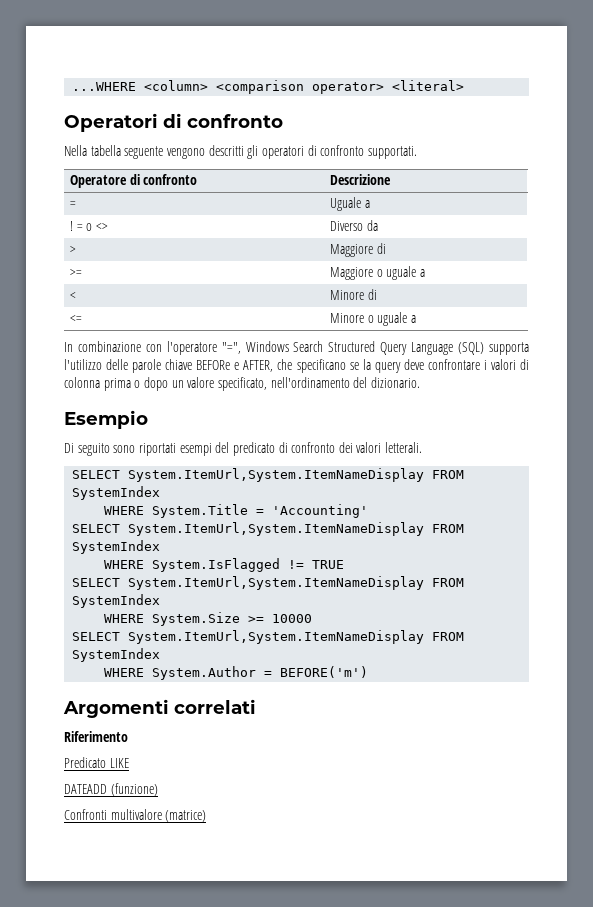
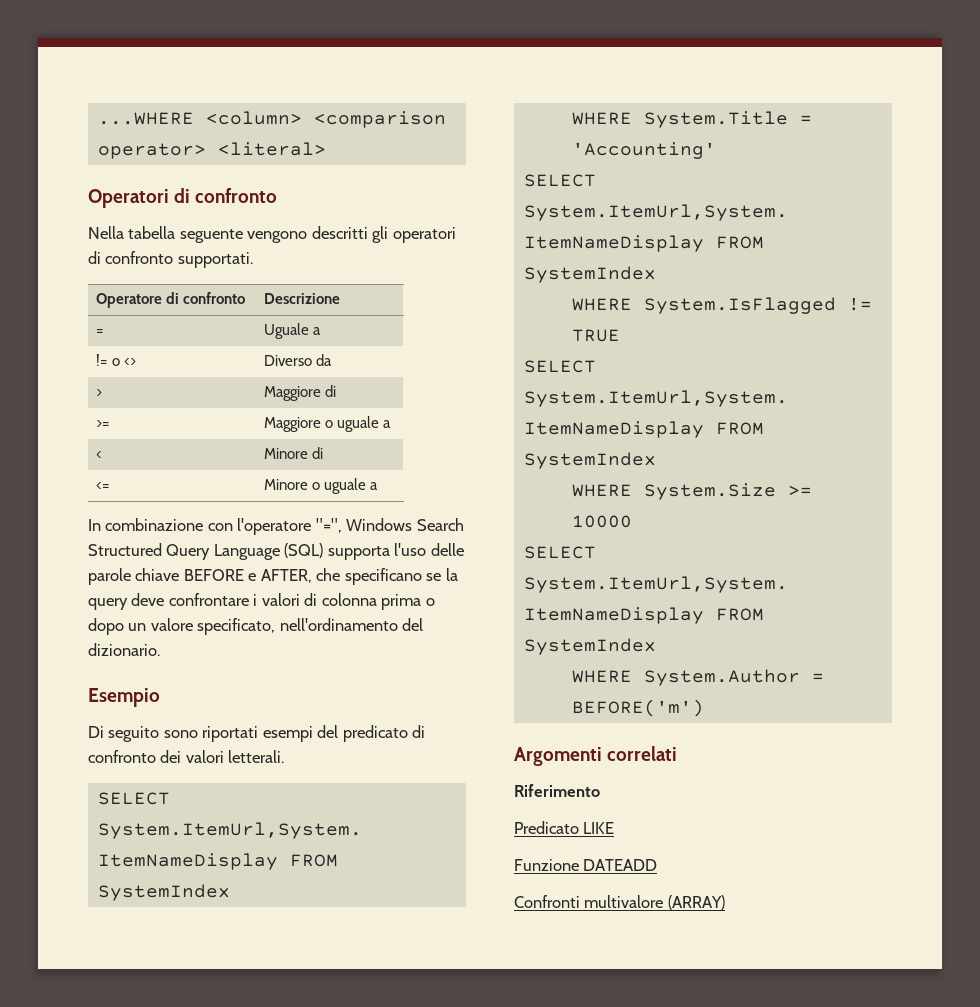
- ! = o <> | Diverso da
+ != o <> | Diverso da
- In combinazione con l'operatore "=", Windows Search Structured Query Language (SQL) supporta l'utilizzo delle parole chiave BEFORe e AFTER, che specificano se la query deve confrontare i valori di colonna prima o dopo un valore specificato, nell'ordinamento del dizionario.
+ In combinazione con l'operatore "=", Windows Search Structured Query Language (SQL) supporta l'uso delle parole chiave BEFORE e AFTER, che specificano se la query deve confrontare i valori di colonna prima o dopo un valore specificato, nell'ordinamento del dizionario.
- DATEADD (funzione)
+ Funzione DATEADD
- Confronti multivalore (matrice)
+ Confronti multivalore (ARRAY)

